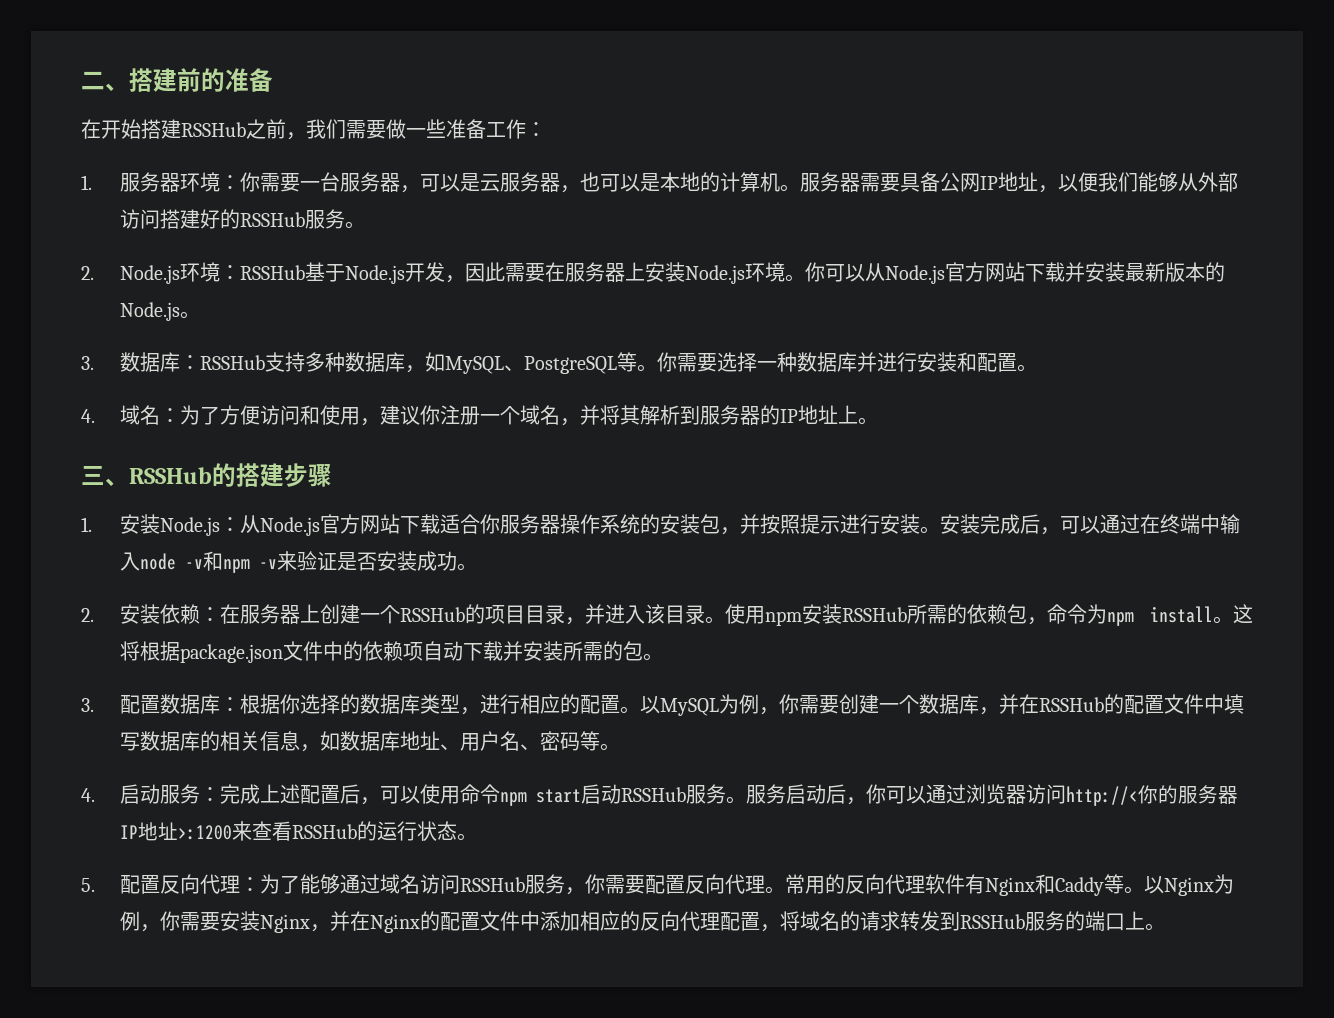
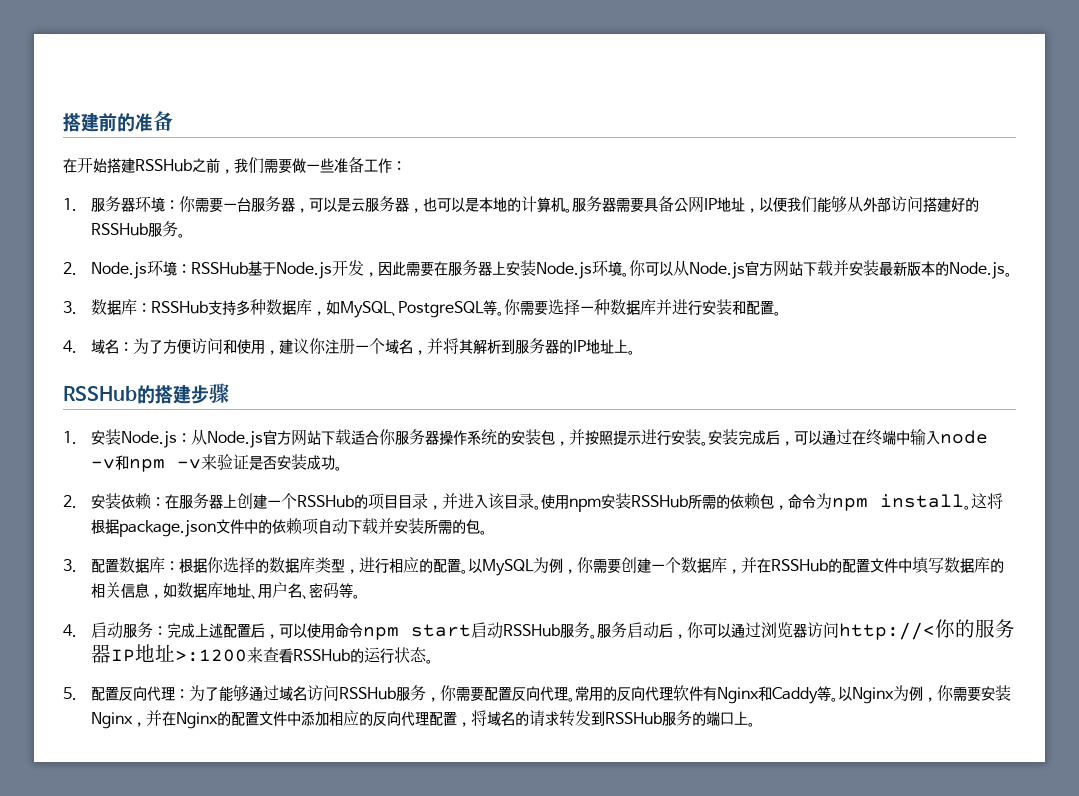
- 二、搭建前的准备
+ 搭建前的准备
- 三、RSSHub的搭建步骤
+ RSSHub的搭建步骤

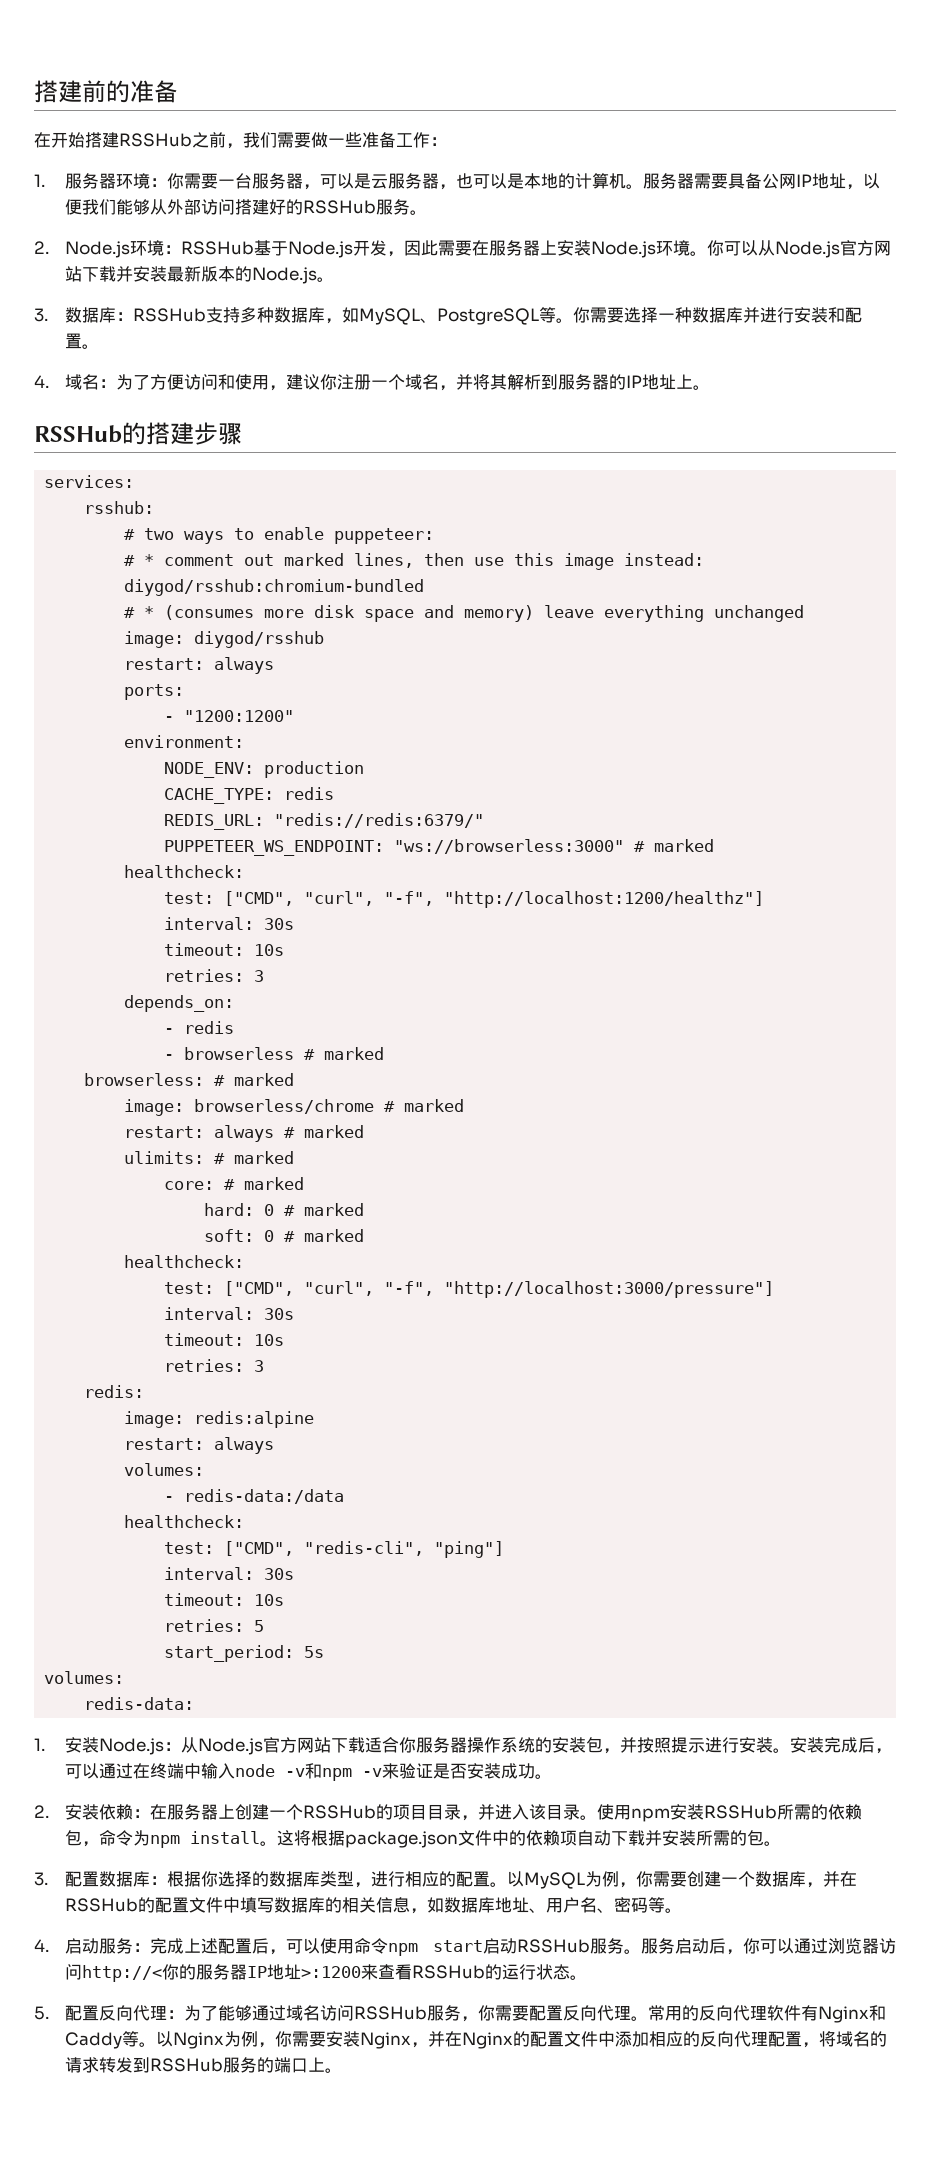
+ services:
+ rsshub:
+ # two ways to enable puppeteer:
+ # * comment out marked lines, then use this image instead: diygod/rsshub:chromium-bundled
+ # * (consumes more disk space and memory) leave everything unchanged
+ image: diygod/rsshub
+ restart: always
+ ports:
+ - "1200:1200"
+ environment:
+ NODE_ENV: production
+ CACHE_TYPE: redis
+ REDIS_URL: "redis://redis:6379/"
+ PUPPETEER_WS_ENDPOINT: "ws://browserless:3000" # marked
+ healthcheck:
+ test: ["CMD", "curl", "-f", "http://localhost:1200/healthz"]
+ interval: 30s
+ timeout: 10s
+ retries: 3
+ depends_on:
+ - redis
+ - browserless # marked
+ browserless: # marked
+ image: browserless/chrome # marked
+ restart: always # marked
+ ulimits: # marked
+ core: # marked
+ hard: 0 # marked
+ soft: 0 # marked
+ healthcheck:
+ test: ["CMD", "curl", "-f", "http://localhost:3000/pressure"]
+ interval: 30s
+ timeout: 10s
+ retries: 3
+ redis:
+ image: redis:alpine
+ restart: always
+ volumes:
+ - redis-data:/data
+ healthcheck:
+ test: ["CMD", "redis-cli", "ping"]
+ interval: 30s
+ timeout: 10s
+ retries: 5
+ start_period: 5s
+ volumes:
+ redis-data:

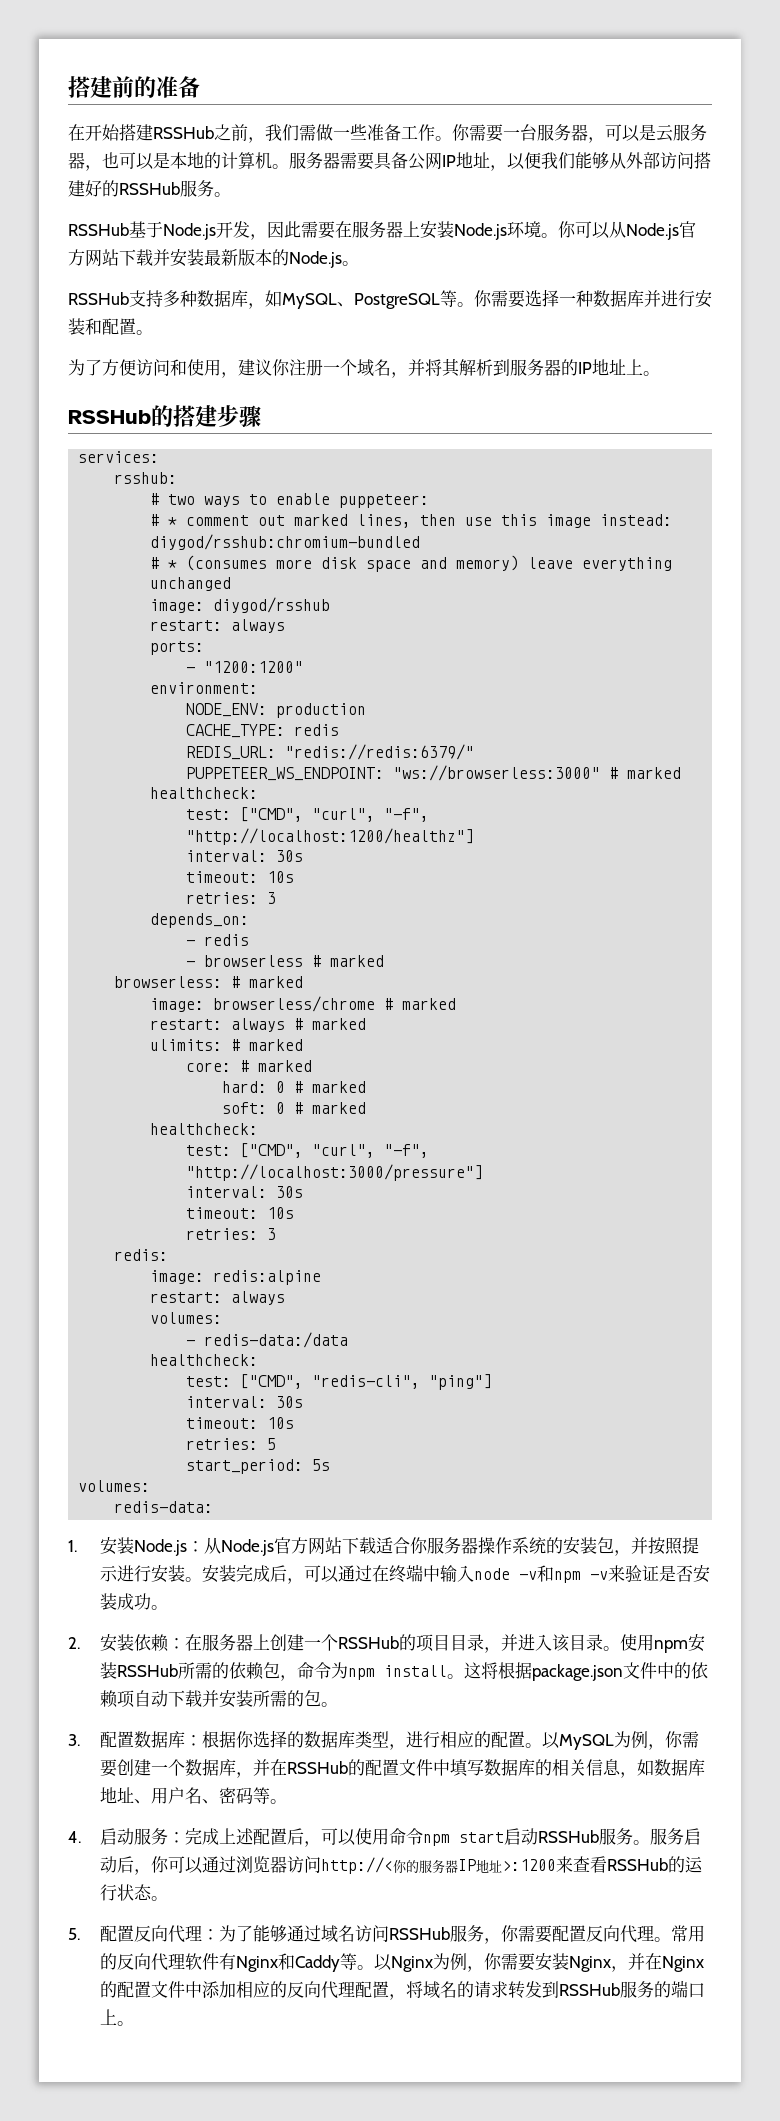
- 在开始搭建RSSHub之前，我们需要做一些准备工作：
- 1.服务器环境：你需要一台服务器，可以是云服务器，也可以是本地的计算机。
+ 在开始搭建RSSHub之前，我们需做一些准备工作。你需要一台服务器，可以是云服务器，也可以是本地的计算机。
- 2. Node.js环境：RSSHub基于Node.js开发，因此需要在服务器上安装Node.js环境。
+ RSSHub基于Node.js开发，因此需要在服务器上安装Node.js环境。
- 3.数据库：RSSHub支持多种数据库，如MySQL、PostgreSQL等。
+ RSSHub支持多种数据库，如MySQL、PostgreSQL等。
- 4.域名：为了方便访问和使用，建议你注册一个域名，并将其解析到服务器的IP地址上。
+ 为了方便访问和使用，建议你注册一个域名，并将其解析到服务器的IP地址上。

